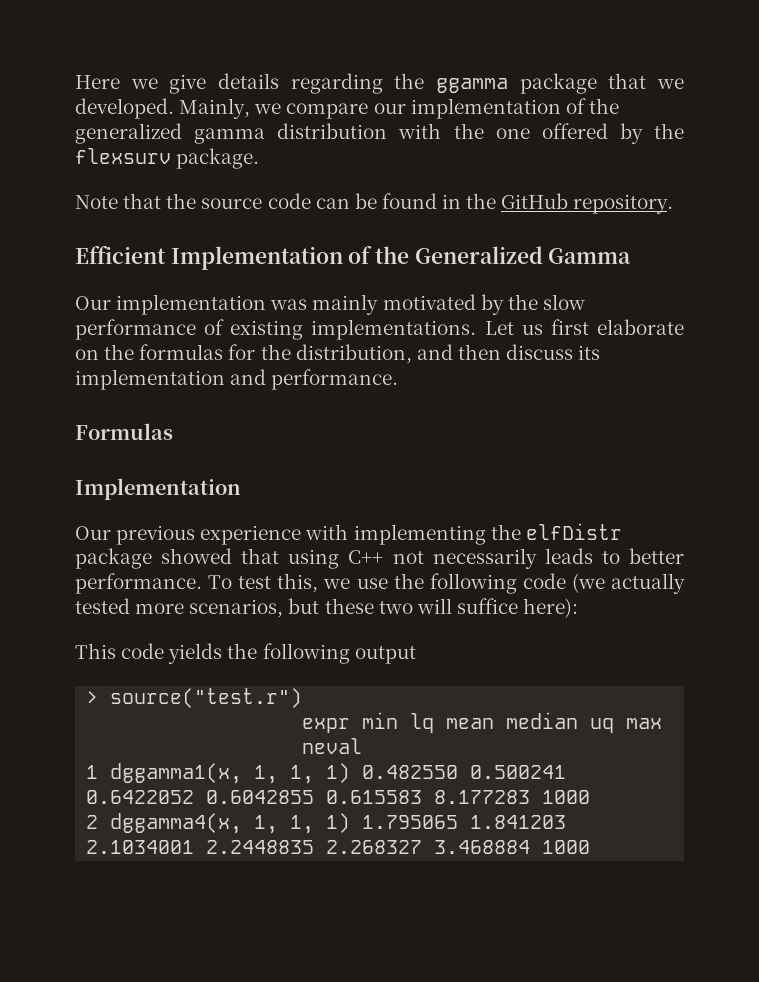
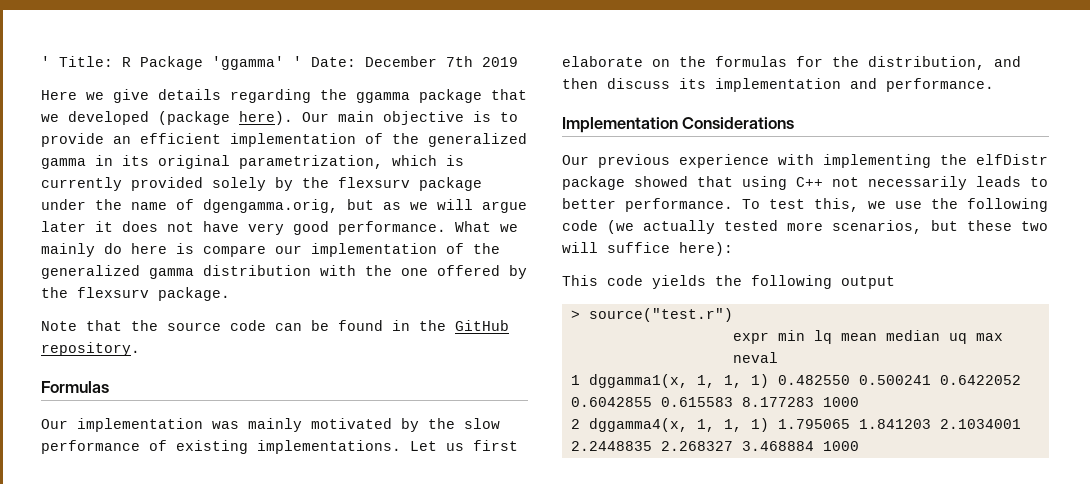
+ ' Title: R Package 'ggamma' ' Date: December 7th 2019
- Here we give details regarding the ggamma package that we developed. Mainly, we compare our implementation of the generalized gamma distribution with the one offered by the flexsurv package.
+ Here we give details regarding the ggamma package that we developed (package here). Our main objective is to provide an efficient implementation of the generalized gamma in its original parametrization, which is currently provided solely by the flexsurv package under the name of dgengamma.orig, but as we will argue later it does not have very good performance. What we mainly do here is compare our implementation of the generalized gamma distribution with the one offered by the flexsurv package.
- Efficient Implementation of the Generalized Gamma
+ Formulas
- Formulas
- Implementation
+ Implementation Considerations

